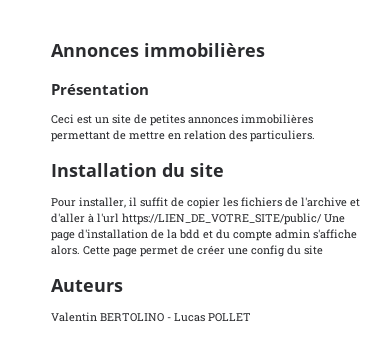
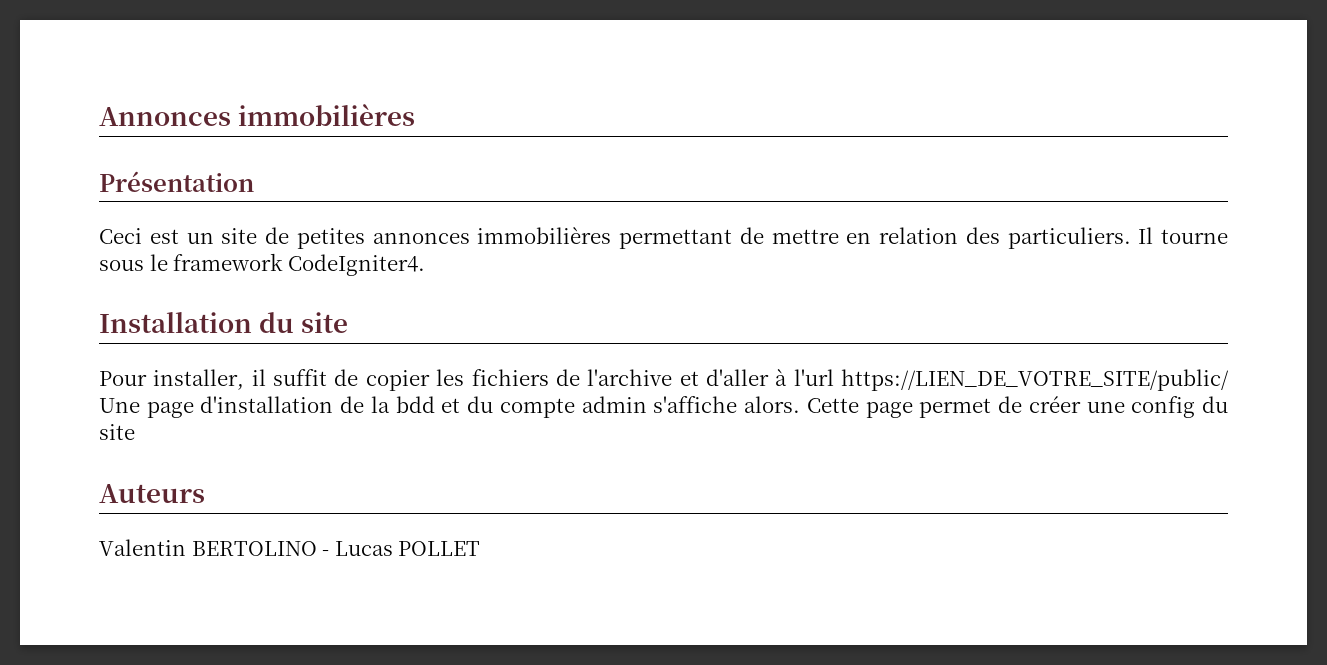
+ Il tourne sous le framework CodeIgniter4.

